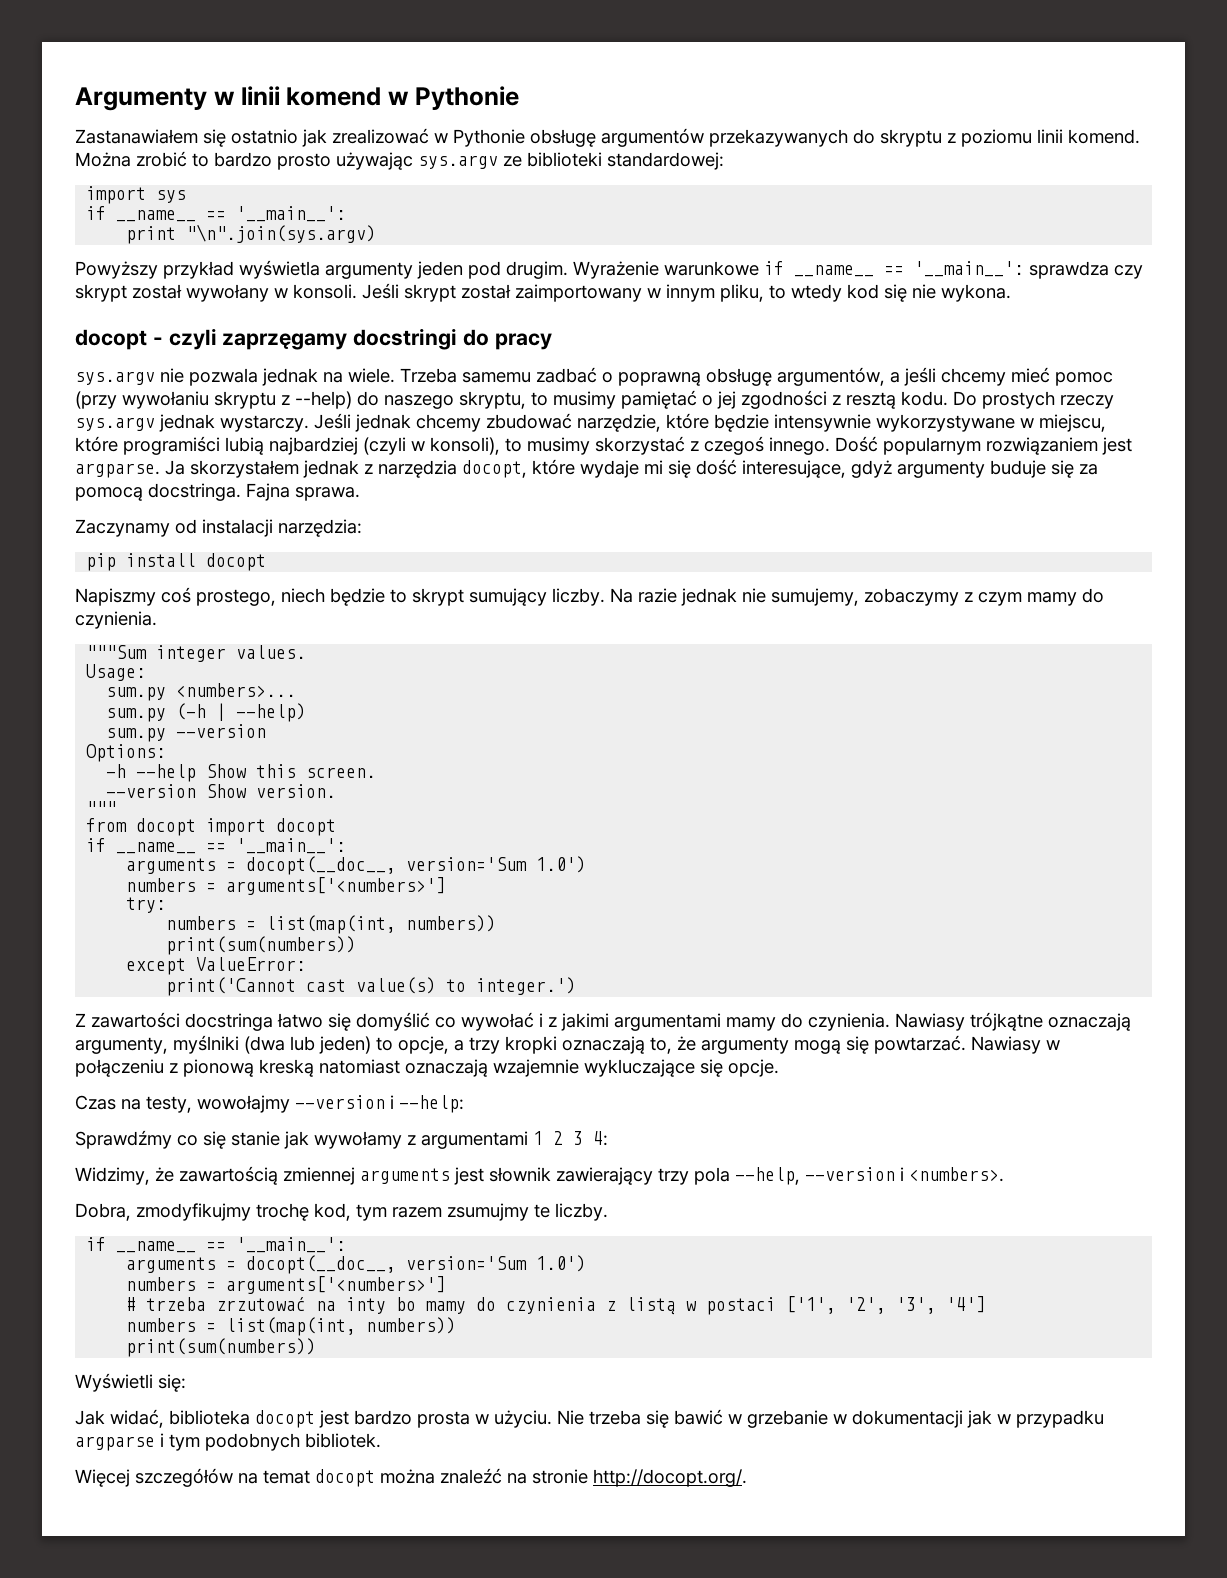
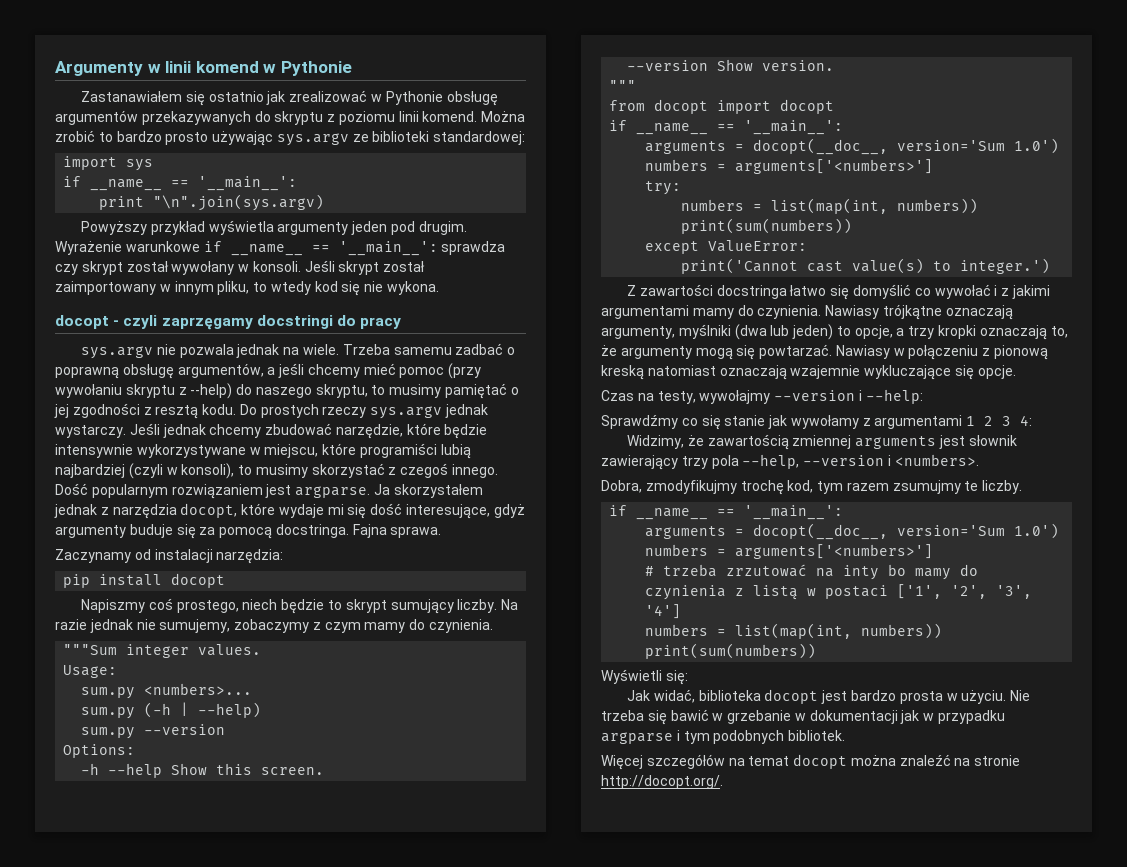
- Czas na testy, wowołajmy --version i --help:
+ Czas na testy, wywołajmy --version i --help:

